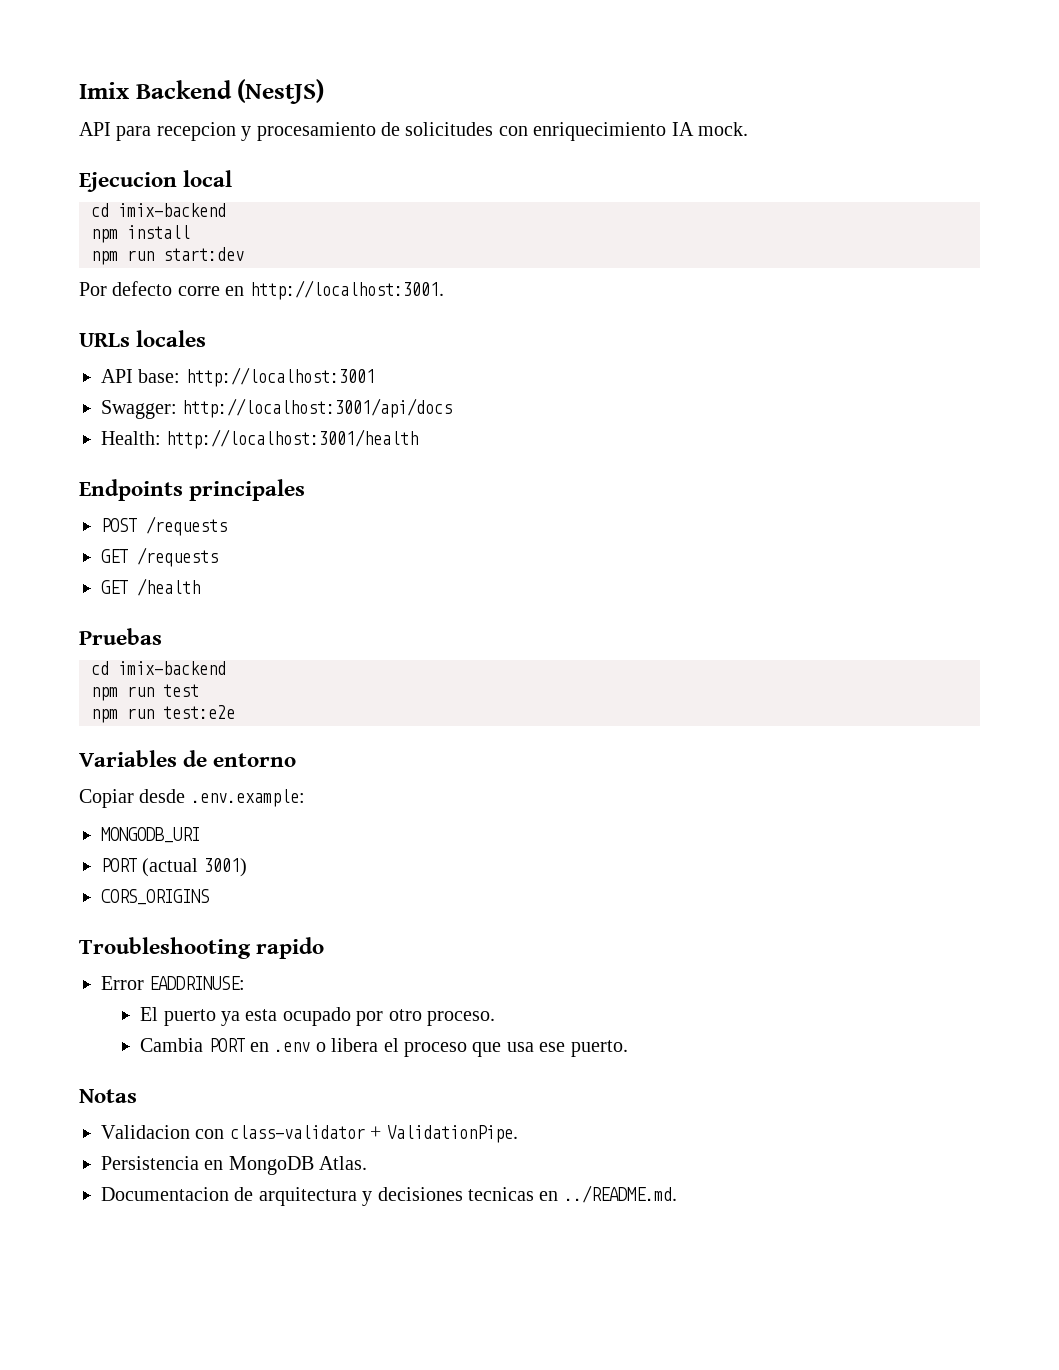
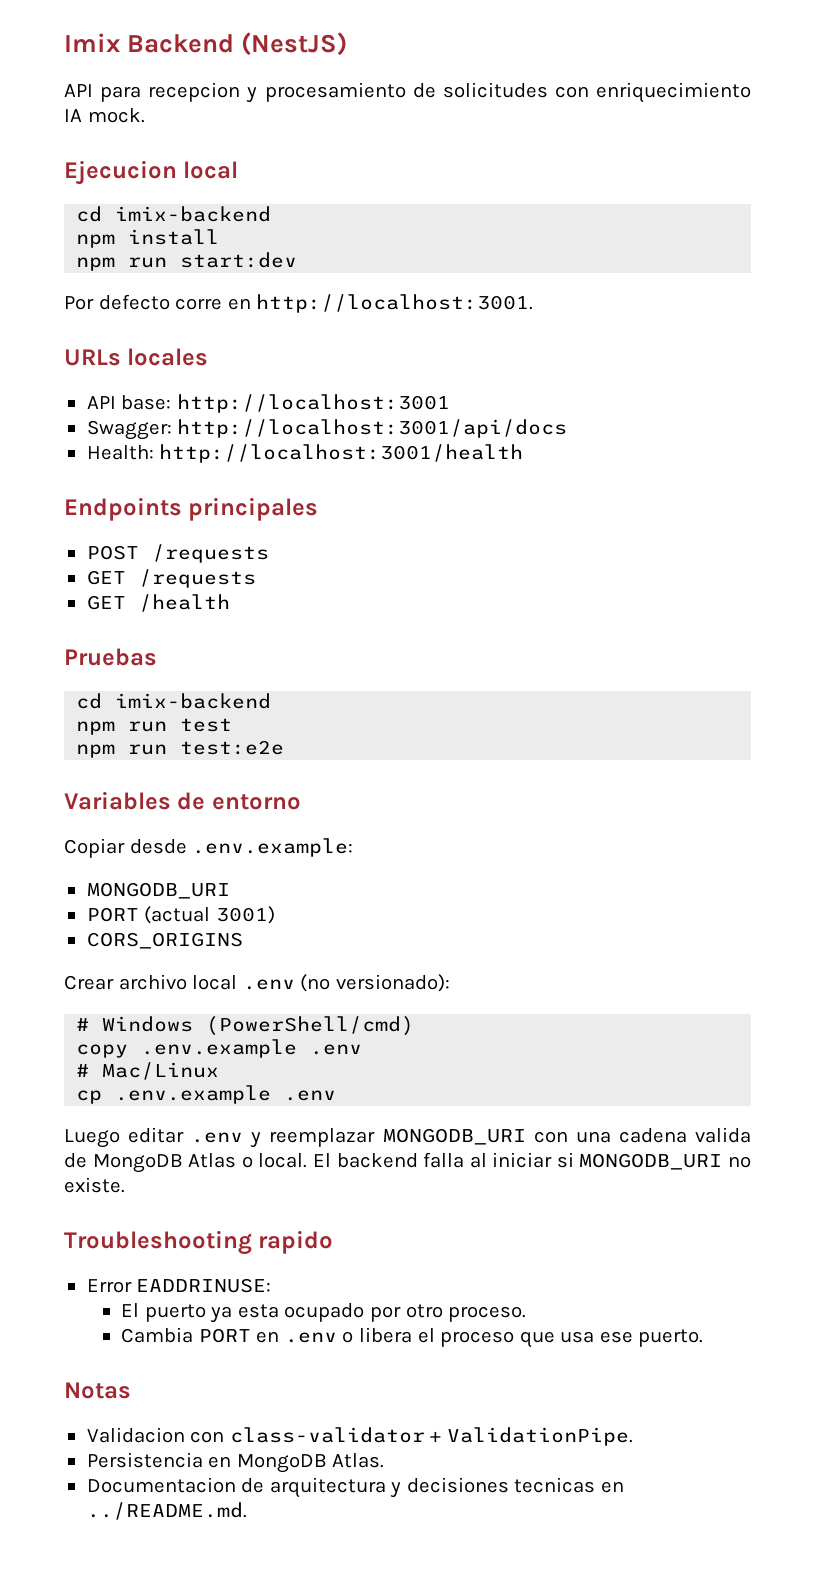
+ Crear archivo local .env (no versionado):
+ # Windows (PowerShell/cmd)
+ copy .env.example .env
+ # Mac/Linux
+ cp .env.example .env
+ Luego editar .env y reemplazar MONGODB_URI con una cadena valida de MongoDB Atlas o local. El backend falla al iniciar si MONGODB_URI no existe.

